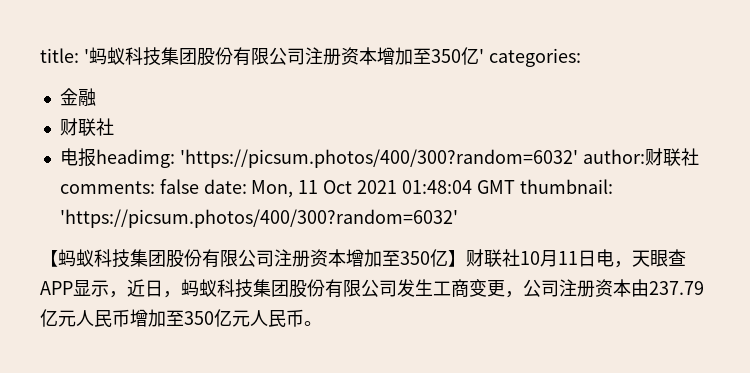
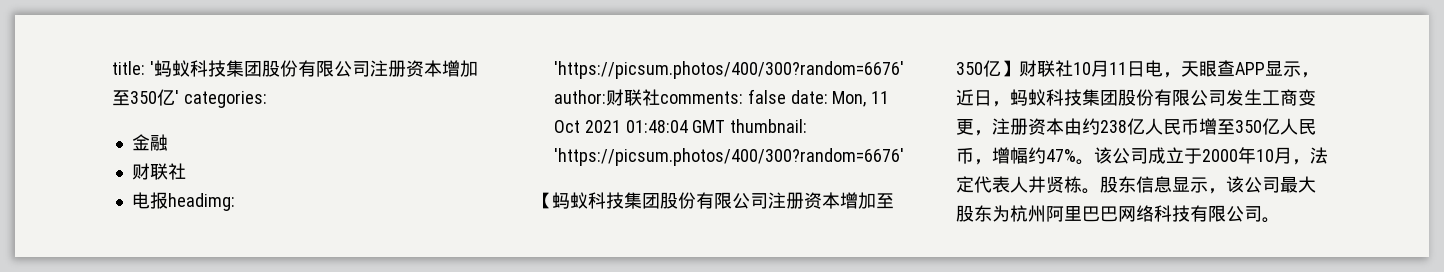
- 电报headimg: 'https://picsum.photos/400/300?random=6032' author:财联社comments: false date: Mon, 11 Oct 2021 01:48:04 GMT thumbnail: 'https://picsum.photos/400/300?random=6032'
+ 电报headimg: 'https://picsum.photos/400/300?random=6676' author:财联社comments: false date: Mon, 11 Oct 2021 01:48:04 GMT thumbnail: 'https://picsum.photos/400/300?random=6676'
- 【蚂蚁科技集团股份有限公司注册资本增加至350亿】财联社10月11日电，天眼查APP显示，近日，蚂蚁科技集团股份有限公司发生工商变更，公司注册资本由237.79亿元人民币增加至350亿元人民币。
+ 【蚂蚁科技集团股份有限公司注册资本增加至350亿】财联社10月11日电，天眼查APP显示，近日，蚂蚁科技集团股份有限公司发生工商变更，注册资本由约238亿人民币增至350亿人民币，增幅约47%。该公司成立于2000年10月，法定代表人井贤栋。股东信息显示，该公司最大股东为杭州阿里巴巴网络科技有限公司。

